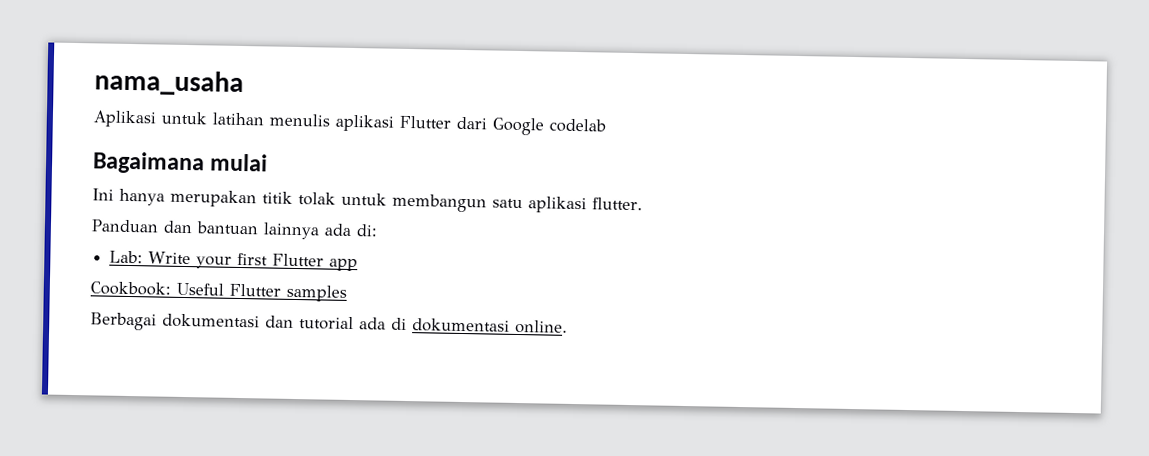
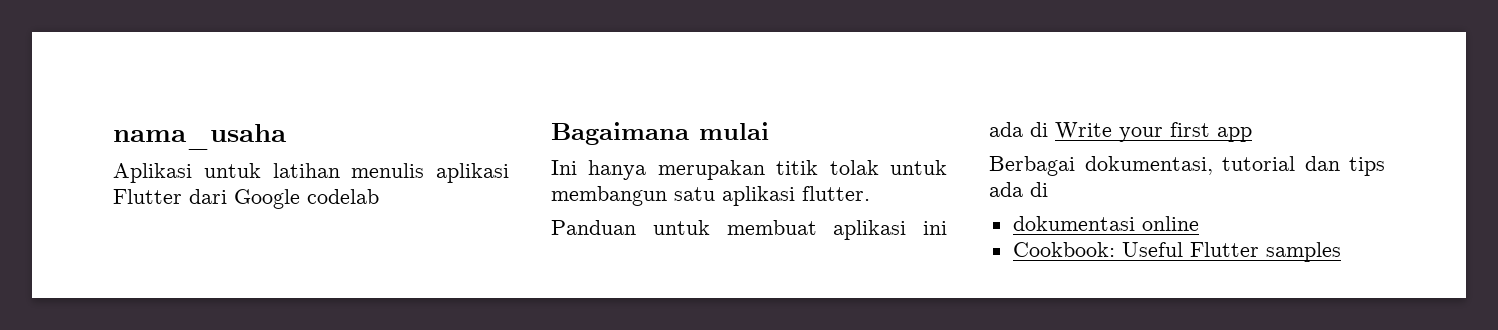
- Panduan dan bantuan lainnya ada di:
- Lab: Write your first Flutter app
+ Panduan untuk membuat aplikasi ini ada di Write your first app
+ Berbagai dokumentasi, tutorial dan tips ada di
+ dokumentasi online
  Cookbook: Useful Flutter samples
- Berbagai dokumentasi dan tutorial ada di dokumentasi online.

